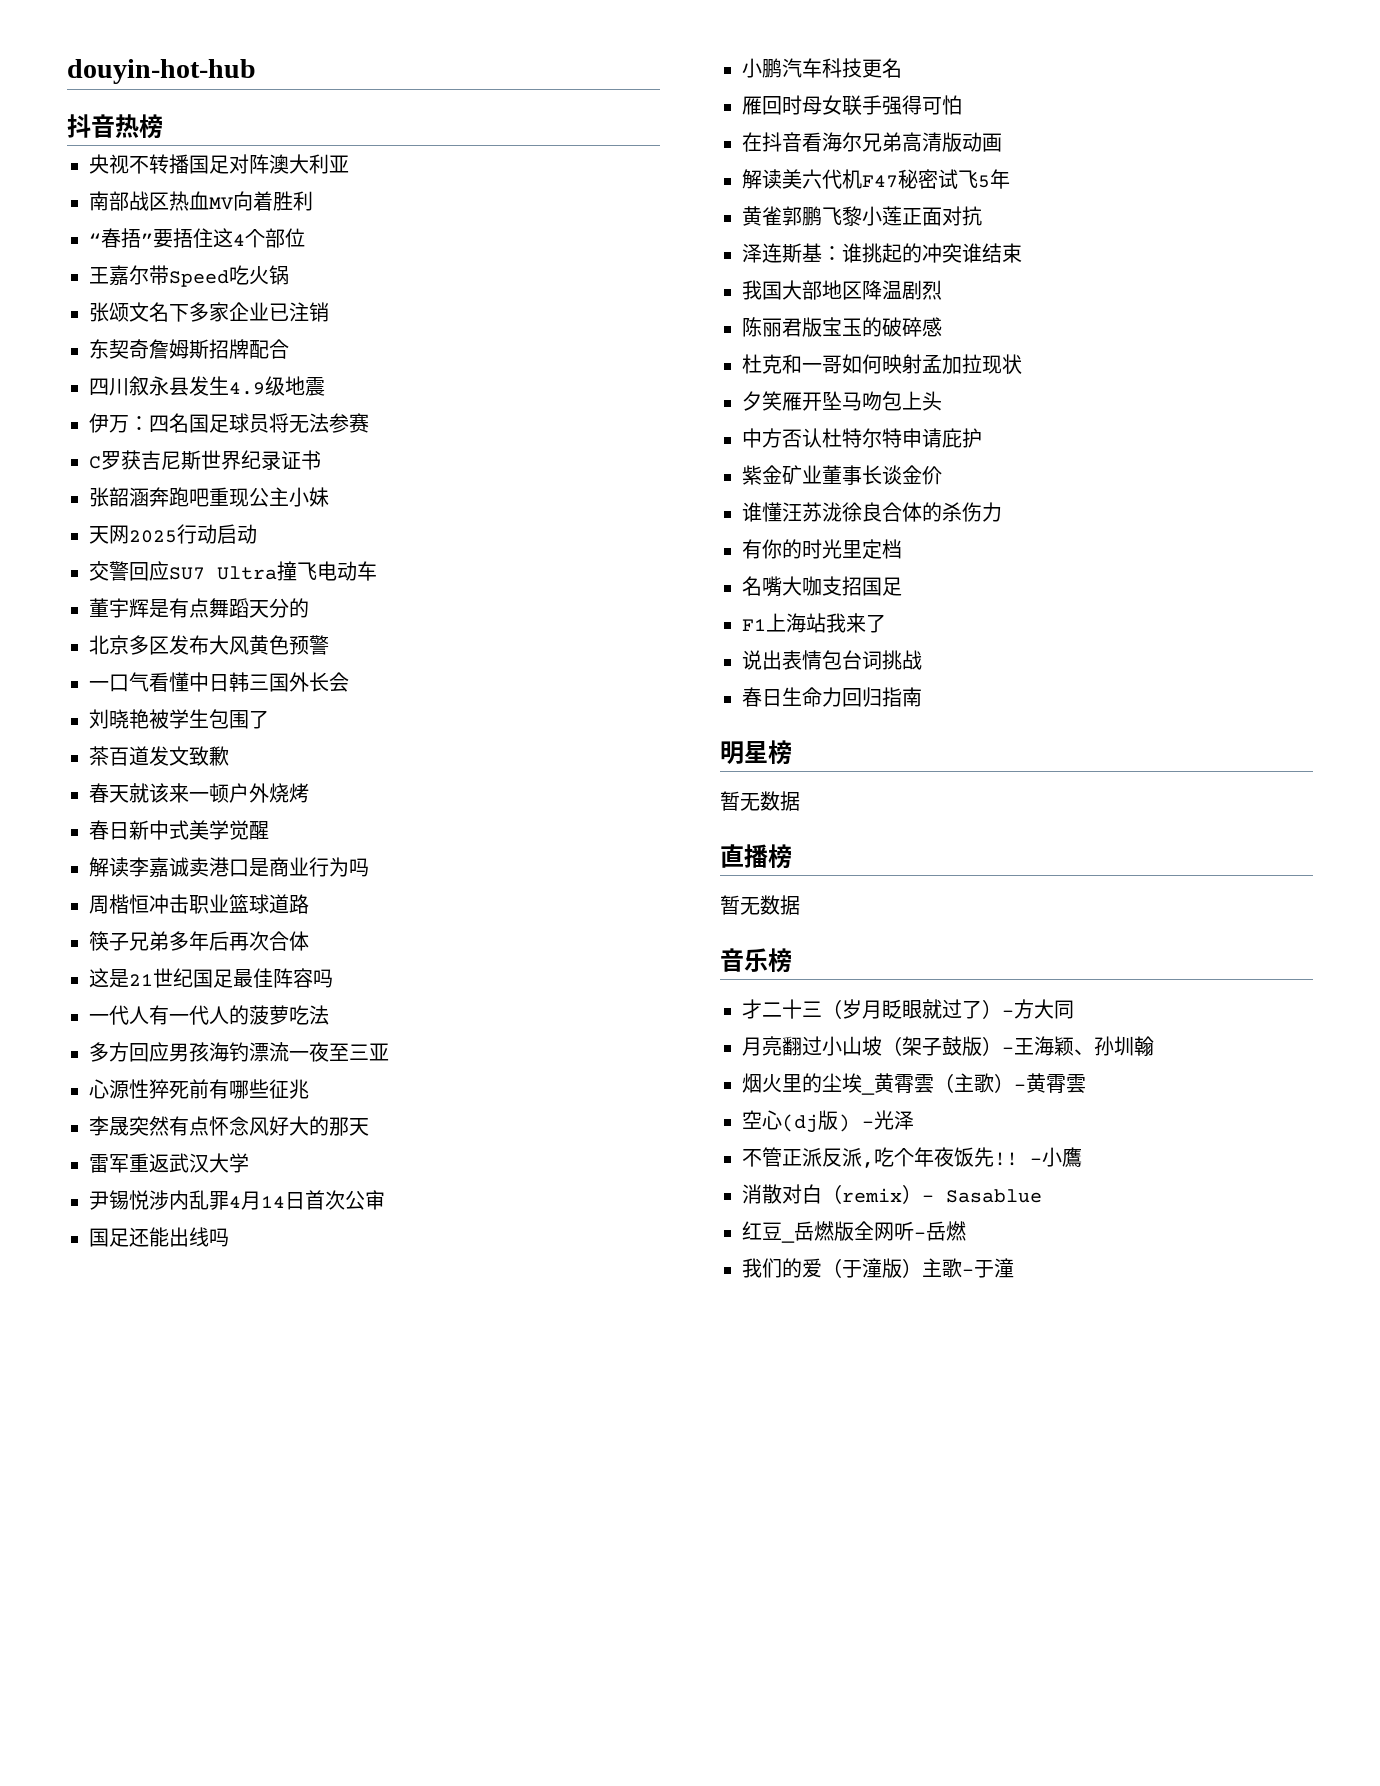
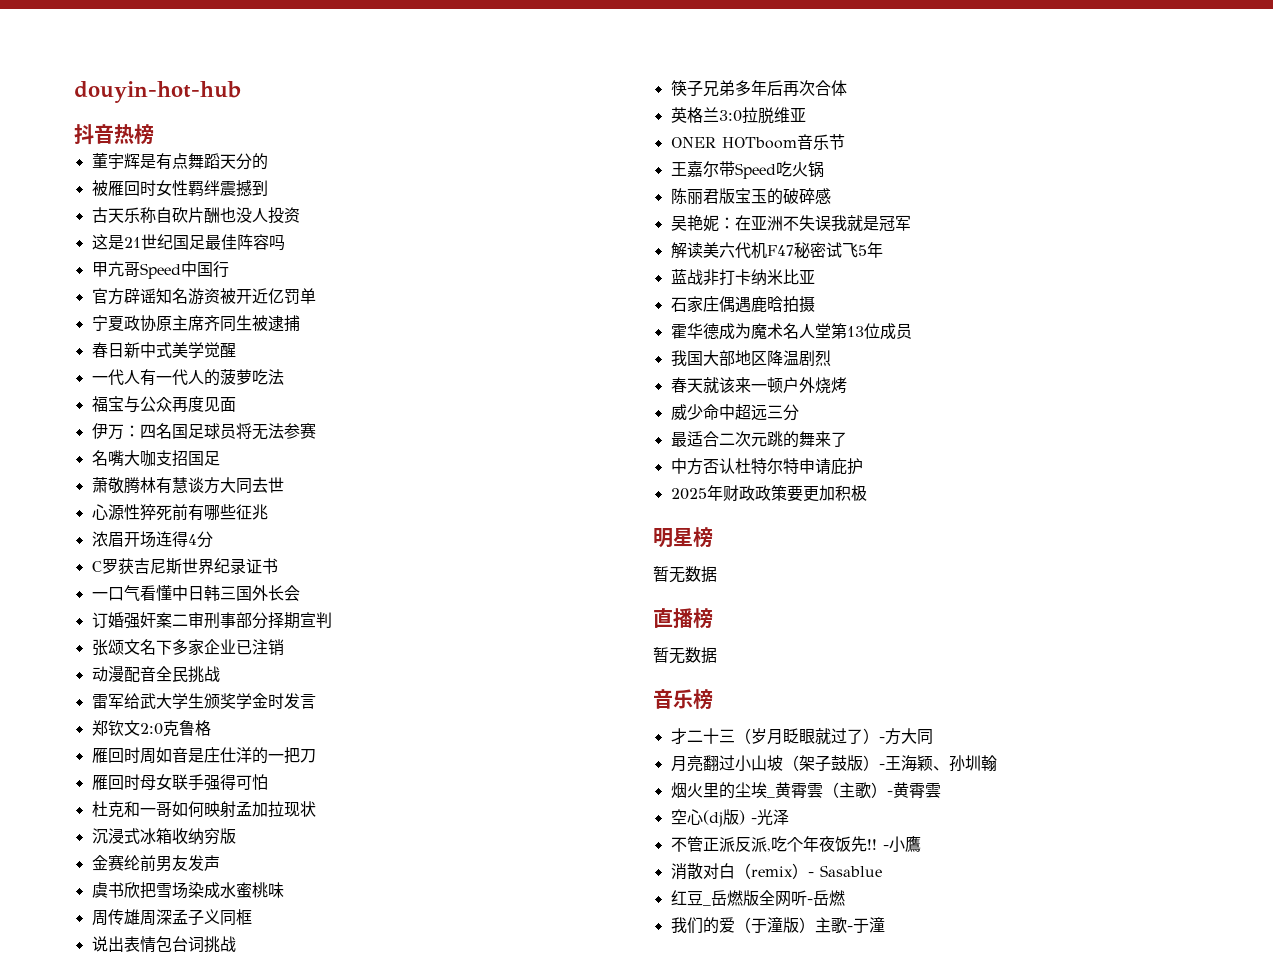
- 央视不转播国足对阵澳大利亚
- 南部战区热血MV向着胜利
- “春捂”要捂住这4个部位
- 王嘉尔带Speed吃火锅
- 张颂文名下多家企业已注销
- 东契奇詹姆斯招牌配合
- 四川叙永县发生4.9级地震
+ 董宇辉是有点舞蹈天分的
+ 被雁回时女性羁绊震撼到
+ 古天乐称自砍片酬也没人投资
+ 这是21世纪国足最佳阵容吗
+ 甲亢哥Speed中国行
+ 官方辟谣知名游资被开近亿罚单
+ 宁夏政协原主席齐同生被逮捕
+ 春日新中式美学觉醒
+ 一代人有一代人的菠萝吃法
+ 福宝与公众再度见面
+ 名嘴大咖支招国足
+ 萧敬腾林有慧谈方大同去世
+ 心源性猝死前有哪些征兆
+ 浓眉开场连得4分
- 张韶涵奔跑吧重现公主小妹
- 天网2025行动启动
- 交警回应SU7 Ultra撞飞电动车
- 董宇辉是有点舞蹈天分的
- 北京多区发布大风黄色预警
- 刘晓艳被学生包围了
- 茶百道发文致歉
- 春天就该来一顿户外烧烤
- 春日新中式美学觉醒
- 解读李嘉诚卖港口是商业行为吗
- 周楷恒冲击职业篮球道路
- 筷子兄弟多年后再次合体
- 这是21世纪国足最佳阵容吗
- 一代人有一代人的菠萝吃法
- 多方回应男孩海钓漂流一夜至三亚
- 心源性猝死前有哪些征兆
- 李晟突然有点怀念风好大的那天
+ 订婚强奸案二审刑事部分择期宣判
+ 张颂文名下多家企业已注销
+ 动漫配音全民挑战
- 雷军重返武汉大学
- 尹锡悦涉内乱罪4月14日首次公审
- 国足还能出线吗
- 小鹏汽车科技更名
+ 雷军给武大学生颁奖学金时发言
+ 郑钦文2:0克鲁格
+ 雁回时周如音是庄仕洋的一把刀
- 在抖音看海尔兄弟高清版动画
- 解读美六代机F47秘密试飞5年
- 黄雀郭鹏飞黎小莲正面对抗
- 泽连斯基：谁挑起的冲突谁结束
- 我国大部地区降温剧烈
- 陈丽君版宝玉的破碎感
- 夕笑雁开坠马吻包上头
+ 沉浸式冰箱收纳穷版
+ 金赛纶前男友发声
+ 虞书欣把雪场染成水蜜桃味
+ 周传雄周深孟子义同框
+ 说出表情包台词挑战
+ 筷子兄弟多年后再次合体
+ 英格兰3:0拉脱维亚
+ ONER HOTboom音乐节
+ 王嘉尔带Speed吃火锅
+ 陈丽君版宝玉的破碎感
+ 吴艳妮：在亚洲不失误我就是冠军
+ 解读美六代机F47秘密试飞5年
+ 蓝战非打卡纳米比亚
+ 石家庄偶遇鹿晗拍摄
+ 霍华德成为魔术名人堂第13位成员
+ 我国大部地区降温剧烈
+ 春天就该来一顿户外烧烤
+ 威少命中超远三分
+ 最适合二次元跳的舞来了
- 紫金矿业董事长谈金价
- 谁懂汪苏泷徐良合体的杀伤力
- 有你的时光里定档
- 名嘴大咖支招国足
- F1上海站我来了
- 说出表情包台词挑战
- 春日生命力回归指南
+ 2025年财政政策要更加积极

